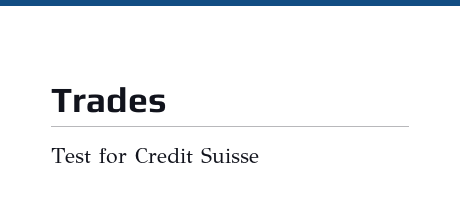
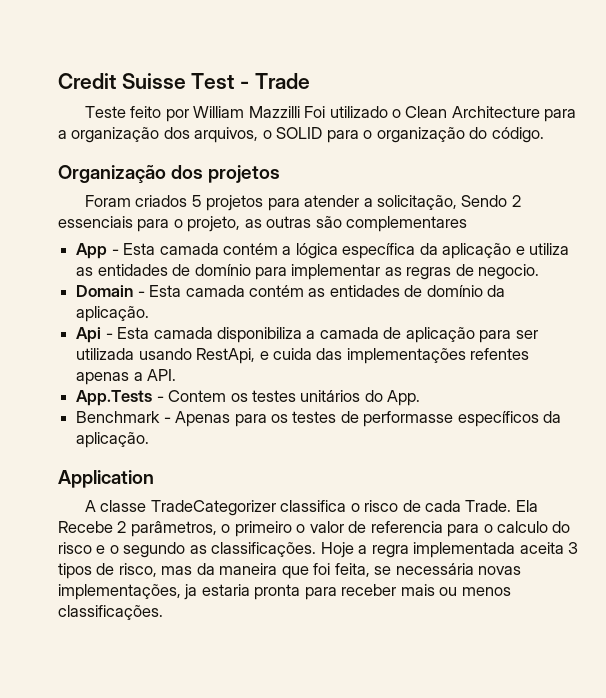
- Trades
- Test for Credit Suisse
+ Credit Suisse Test - Trade
+ Teste feito por William Mazzilli Foi utilizado o Clean Architecture para a organização dos arquivos, o SOLID para o organização do código.
+ Organização dos projetos
+ Foram criados 5 projetos para atender a solicitação, Sendo 2 essenciais para o projeto, as outras são complementares
+ App - Esta camada contém a lógica específica da aplicação e utiliza as entidades de domínio para implementar as regras de negocio.
+ Domain - Esta camada contém as entidades de domínio da aplicação.
+ Api - Esta camada disponibiliza a camada de aplicação para ser utilizada usando RestApi, e cuida das implementações refentes apenas a API.
+ App.Tests - Contem os testes unitários do App.
+ Benchmark - Apenas para os testes de performasse específicos da aplicação.
+ Application
+ A classe TradeCategorizer classifica o risco de cada Trade. Ela Recebe 2 parâmetros, o primeiro o valor de referencia para o calculo do risco e o segundo as classificações. Hoje a regra implementada aceita 3 tipos de risco, mas da maneira que foi feita, se necessária novas implementações, ja estaria pronta para receber mais ou menos classificações.

